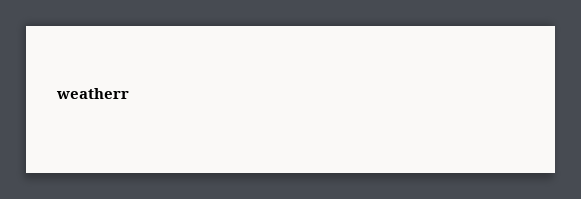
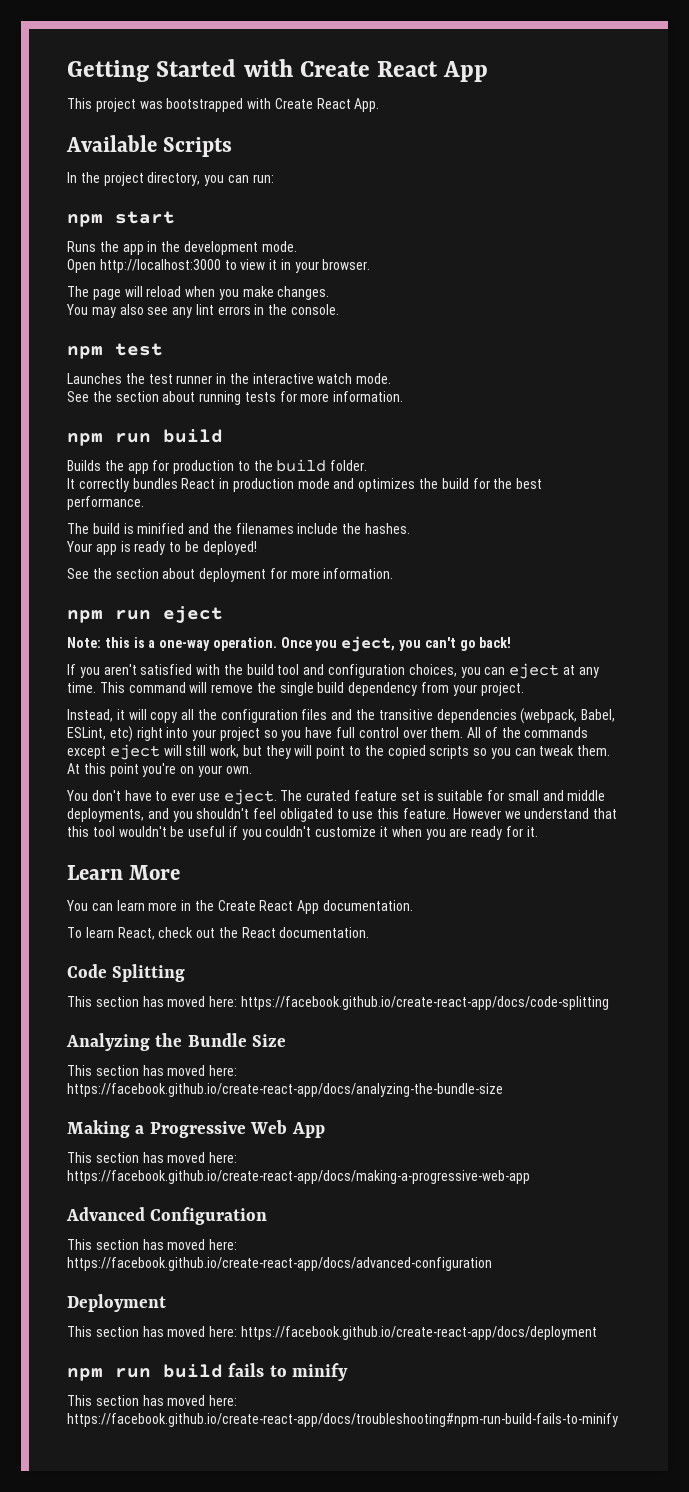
- weatherr
+ Getting Started with Create React App
+ This project was bootstrapped with Create React App.
+ Available Scripts
+ In the project directory, you can run:
+ npm start
+ Runs the app in the development mode.
+ Open http://localhost:3000 to view it in your browser.
+ The page will reload when you make changes.
+ You may also see any lint errors in the console.
+ npm test
+ Launches the test runner in the interactive watch mode.
+ See the section about running tests for more information.
+ npm run build
+ Builds the app for production to the build folder.
+ It correctly bundles React in production mode and optimizes the build for the best performance.
+ The build is minified and the filenames include the hashes.
+ Your app is ready to be deployed!
+ See the section about deployment for more information.
+ npm run eject
+ Note: this is a one-way operation. Once you eject, you can't go back!
+ If you aren't satisfied with the build tool and configuration choices, you can eject at any time. This command will remove the single build dependency from your project.
+ Instead, it will copy all the configuration files and the transitive dependencies (webpack, Babel, ESLint, etc) right into your project so you have full control over them. All of the commands except eject will still work, but they will point to the copied scripts so you can tweak them. At this point you're on your own.
+ You don't have to ever use eject. The curated feature set is suitable for small and middle deployments, and you shouldn't feel obligated to use this feature. However we understand that this tool wouldn't be useful if you couldn't customize it when you are ready for it.
+ Learn More
+ You can learn more in the Create React App documentation.
+ To learn React, check out the React documentation.
+ Code Splitting
+ This section has moved here: https://facebook.github.io/create-react-app/docs/code-splitting
+ Analyzing the Bundle Size
+ This section has moved here: https://facebook.github.io/create-react-app/docs/analyzing-the-bundle-size
+ Making a Progressive Web App
+ This section has moved here: https://facebook.github.io/create-react-app/docs/making-a-progressive-web-app
+ Advanced Configuration
+ This section has moved here: https://facebook.github.io/create-react-app/docs/advanced-configuration
+ Deployment
+ This section has moved here: https://facebook.github.io/create-react-app/docs/deployment
+ npm run build fails to minify
+ This section has moved here: https://facebook.github.io/create-react-app/docs/troubleshooting#npm-run-build-fails-to-minify

